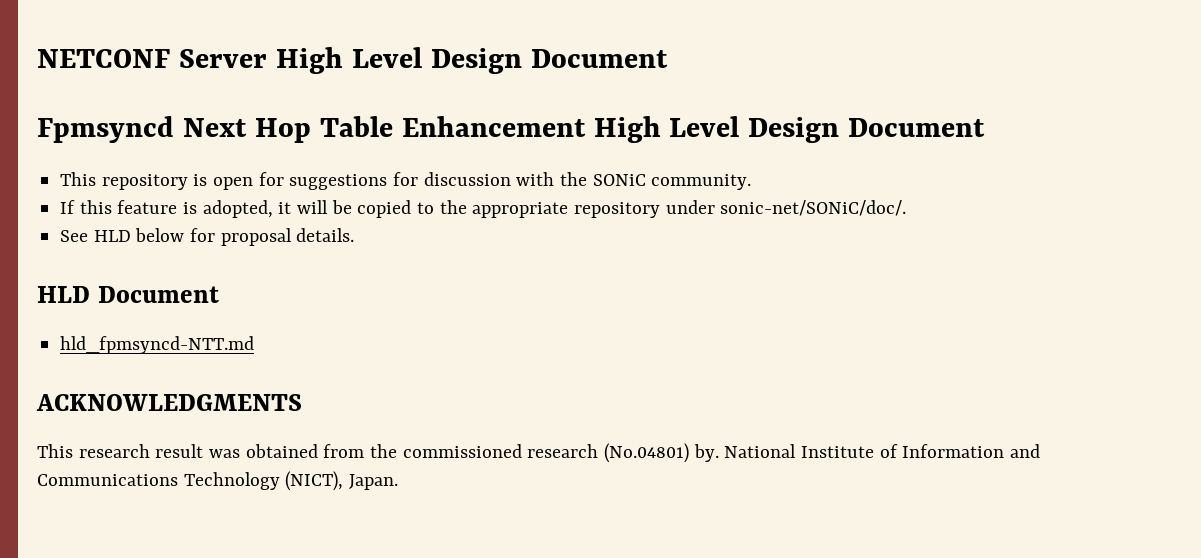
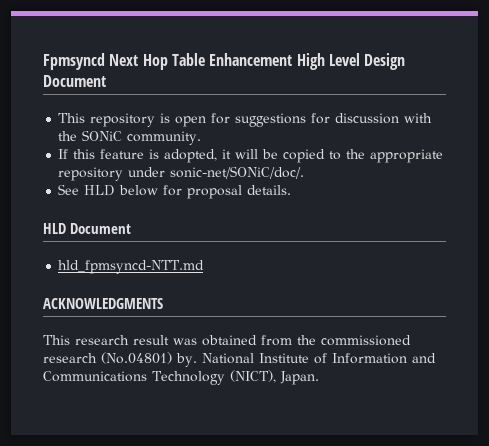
- NETCONF Server High Level Design Document

